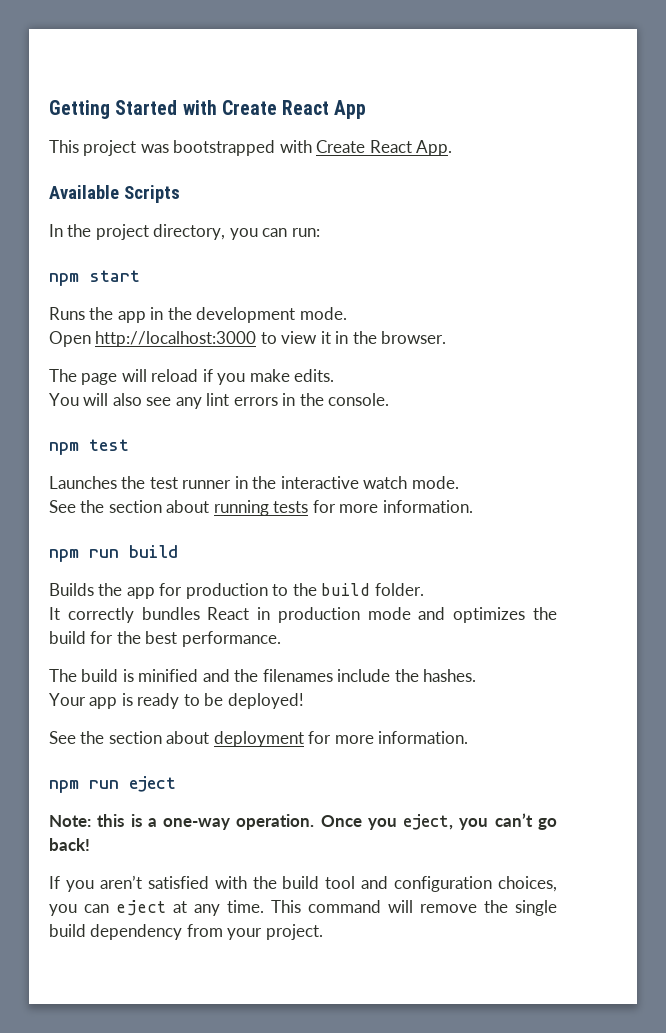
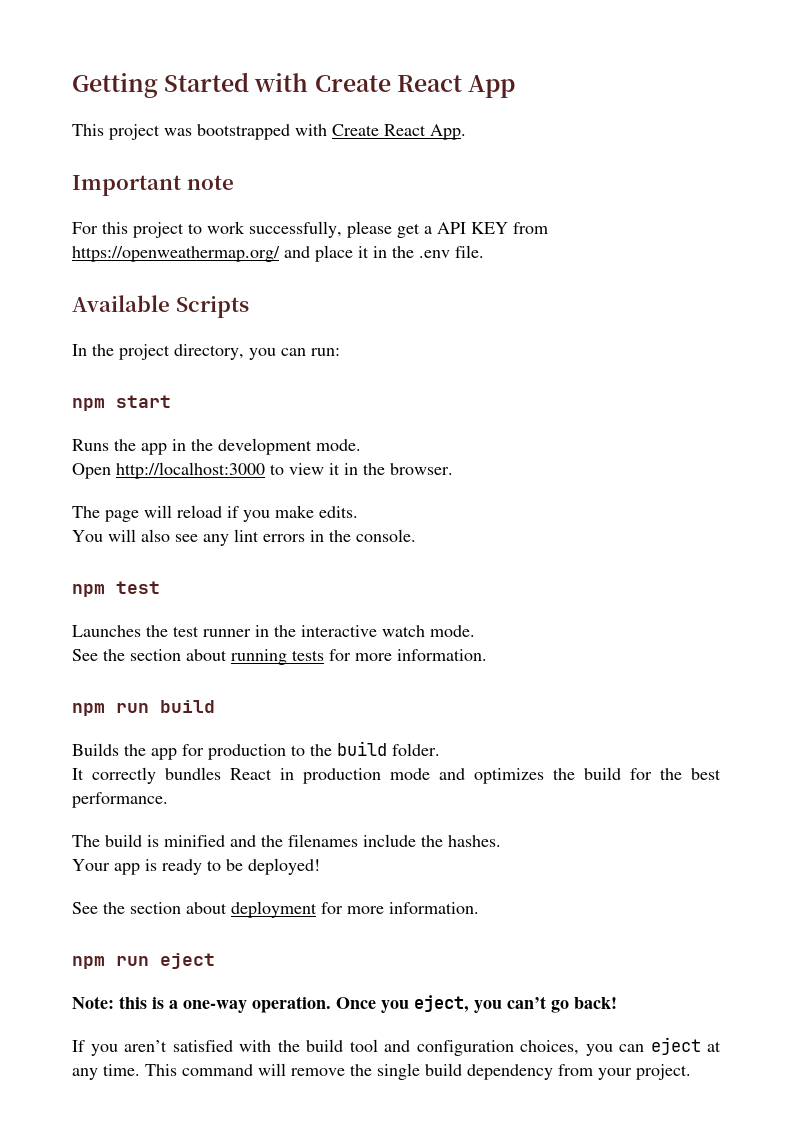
+ Important note
+ For this project to work successfully, please get a API KEY from https://openweathermap.org/ and place it in the .env file.

